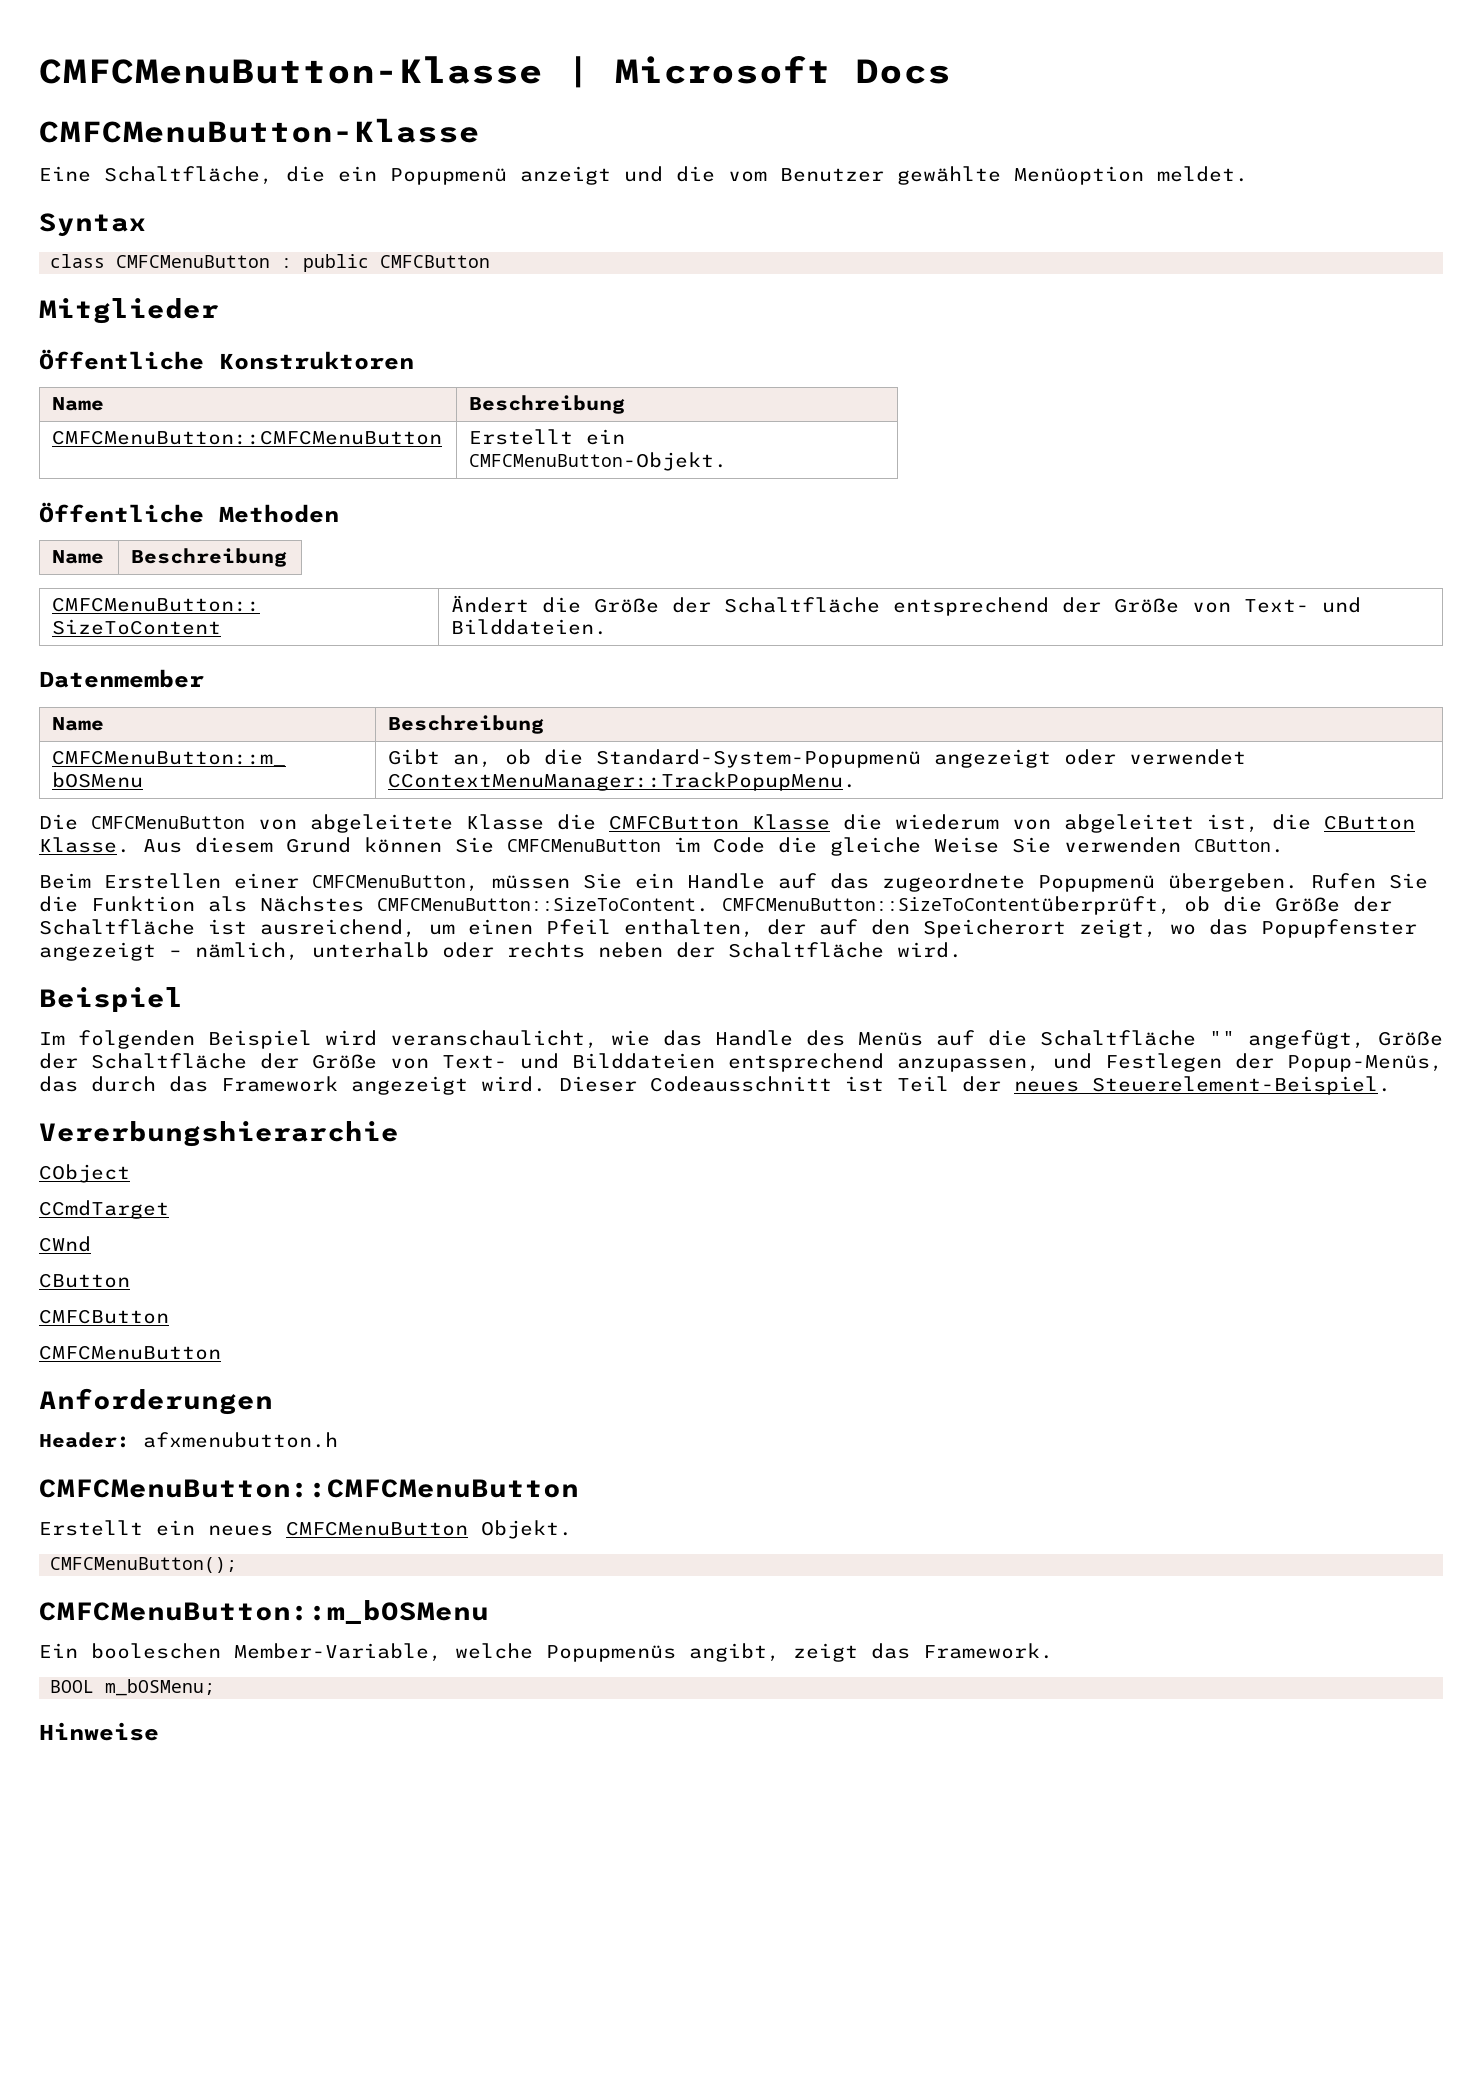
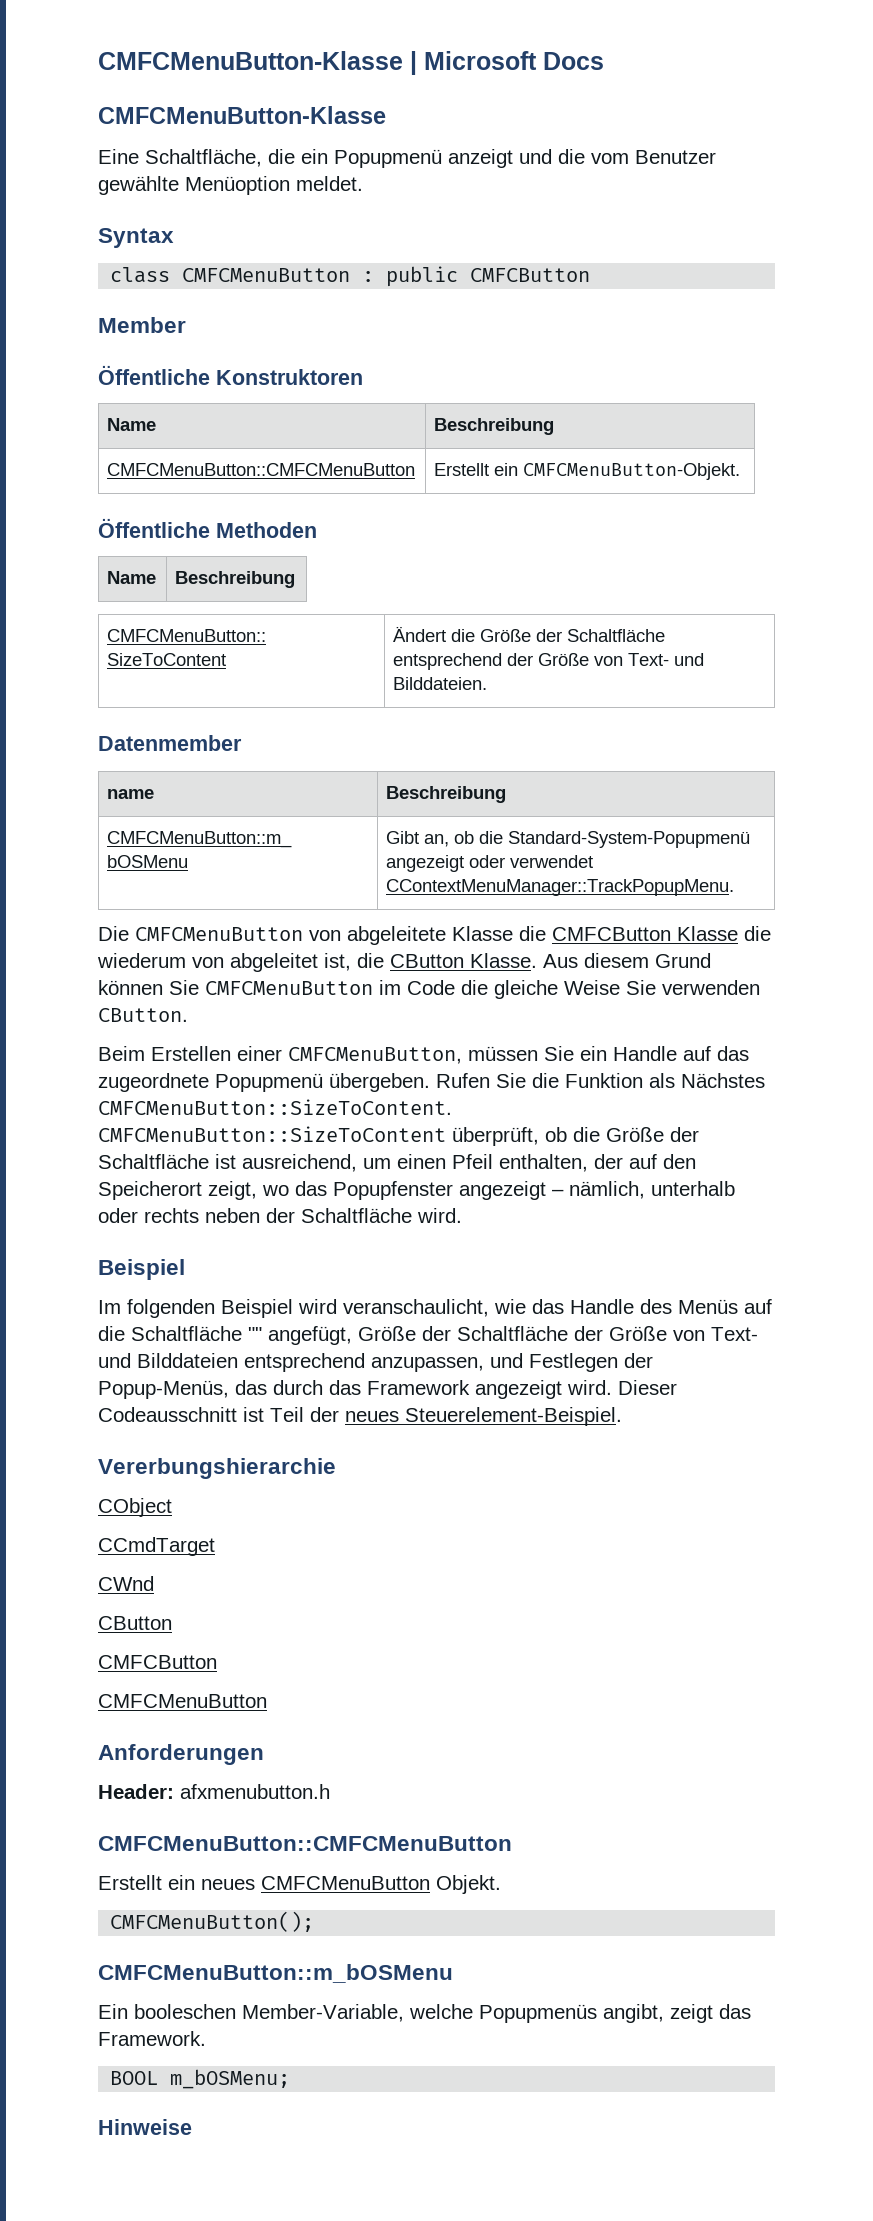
- Mitglieder
+ Member
  Datenmember
- Name | Beschreibung
+ name | Beschreibung
- CMFCMenuButton::SizeToContentüberprüft, ob die Größe der Schaltfläche ist ausreichend, um einen Pfeil enthalten, der auf den Speicherort zeigt, wo das Popupfenster angezeigt – nämlich, unterhalb oder rechts neben der Schaltfläche wird.
+ CMFCMenuButton::SizeToContent überprüft, ob die Größe der Schaltfläche ist ausreichend, um einen Pfeil enthalten, der auf den Speicherort zeigt, wo das Popupfenster angezeigt – nämlich, unterhalb oder rechts neben der Schaltfläche wird.

